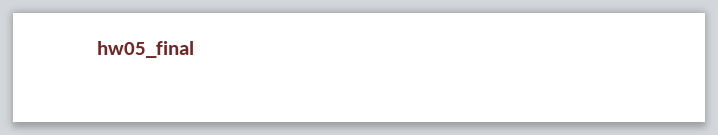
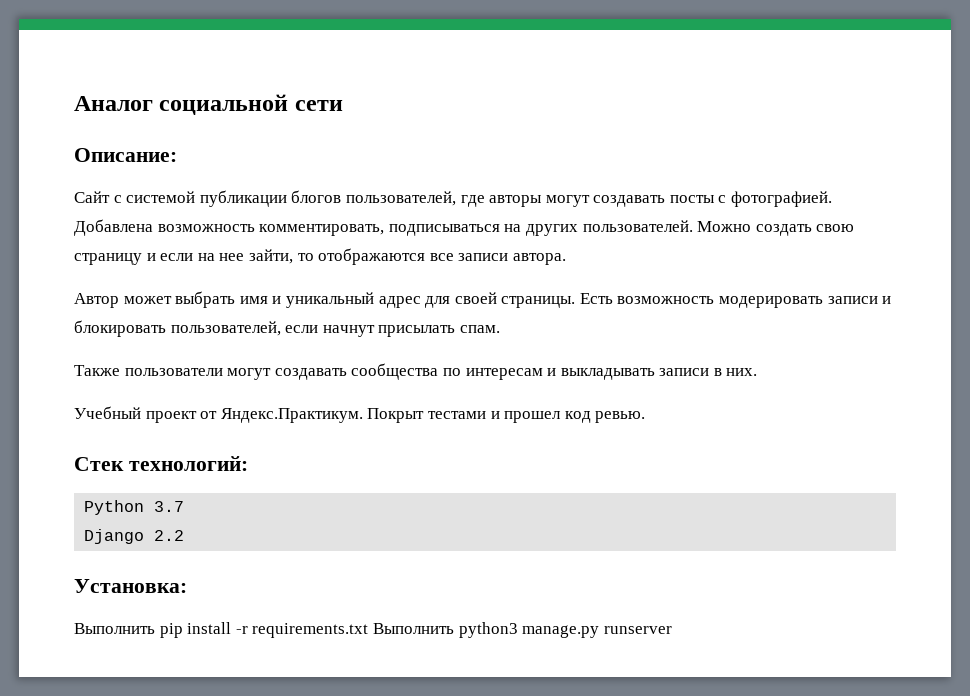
- hw05_final
+ Аналог социальной сети
+ Описание:
+ Сайт с системой публикации блогов пользователей, где авторы могут создавать посты с фотографией. Добавлена возможность комментировать, подписываться на других пользователей. Можно создать свою страницу и если на нее зайти, то отображаются все записи автора.
+ Автор может выбрать имя и уникальный адрес для своей страницы. Есть возможность модерировать записи и блокировать пользователей, если начнут присылать спам.
+ Также пользователи могут создавать сообщества по интересам и выкладывать записи в них.
+ Учебный проект от Яндекс.Практикум. Покрыт тестами и прошел код ревью.
+ Стек технологий:
+ Python 3.7
+ Django 2.2
+ Установка:
+ Выполнить pip install -r requirements.txt Выполнить python3 manage.py runserver

